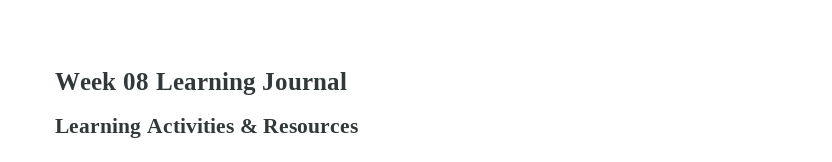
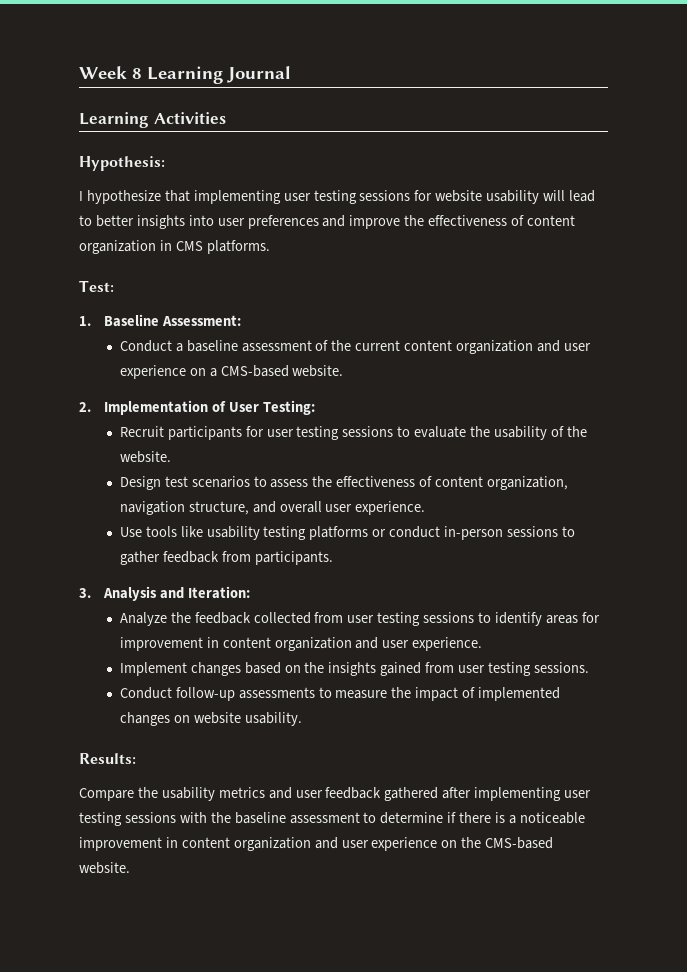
- Week 08 Learning Journal
+ Week 8 Learning Journal
- Learning Activities & Resources
+ Learning Activities
+ Hypothesis:
+ I hypothesize that implementing user testing sessions for website usability will lead to better insights into user preferences and improve the effectiveness of content organization in CMS platforms.
+ Test:
+ 1. Baseline Assessment:
+ Conduct a baseline assessment of the current content organization and user experience on a CMS-based website.
+ 2. Implementation of User Testing:
+ Recruit participants for user testing sessions to evaluate the usability of the website.
+ Design test scenarios to assess the effectiveness of content organization, navigation structure, and overall user experience.
+ Use tools like usability testing platforms or conduct in-person sessions to gather feedback from participants.
+ 3. Analysis and Iteration:
+ Analyze the feedback collected from user testing sessions to identify areas for improvement in content organization and user experience.
+ Implement changes based on the insights gained from user testing sessions.
+ Conduct follow-up assessments to measure the impact of implemented changes on website usability.
+ Results:
+ Compare the usability metrics and user feedback gathered after implementing user testing sessions with the baseline assessment to determine if there is a noticeable improvement in content organization and user experience on the CMS-based website.

